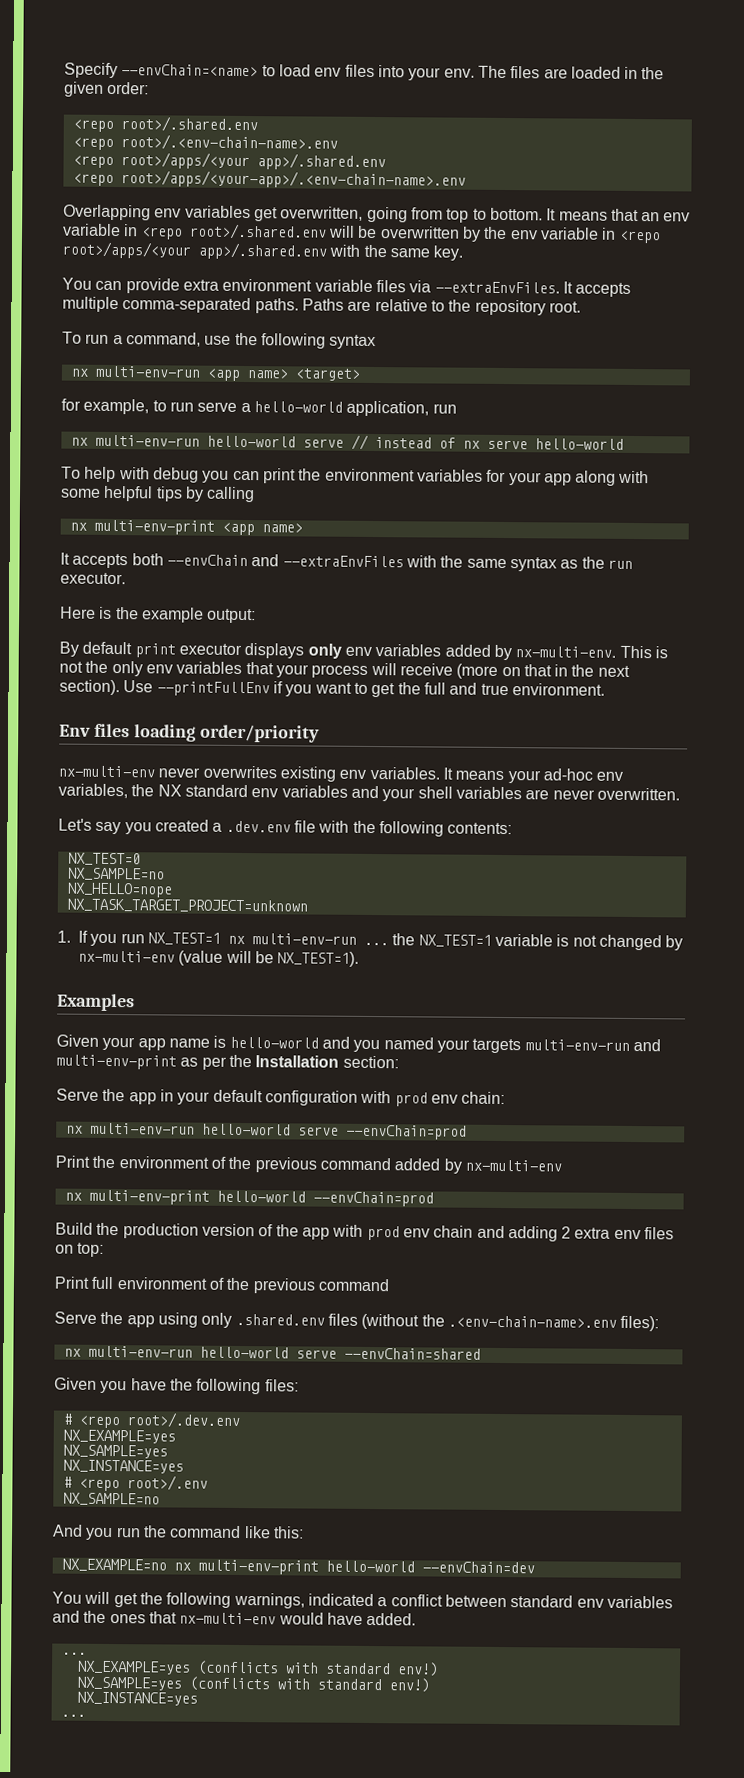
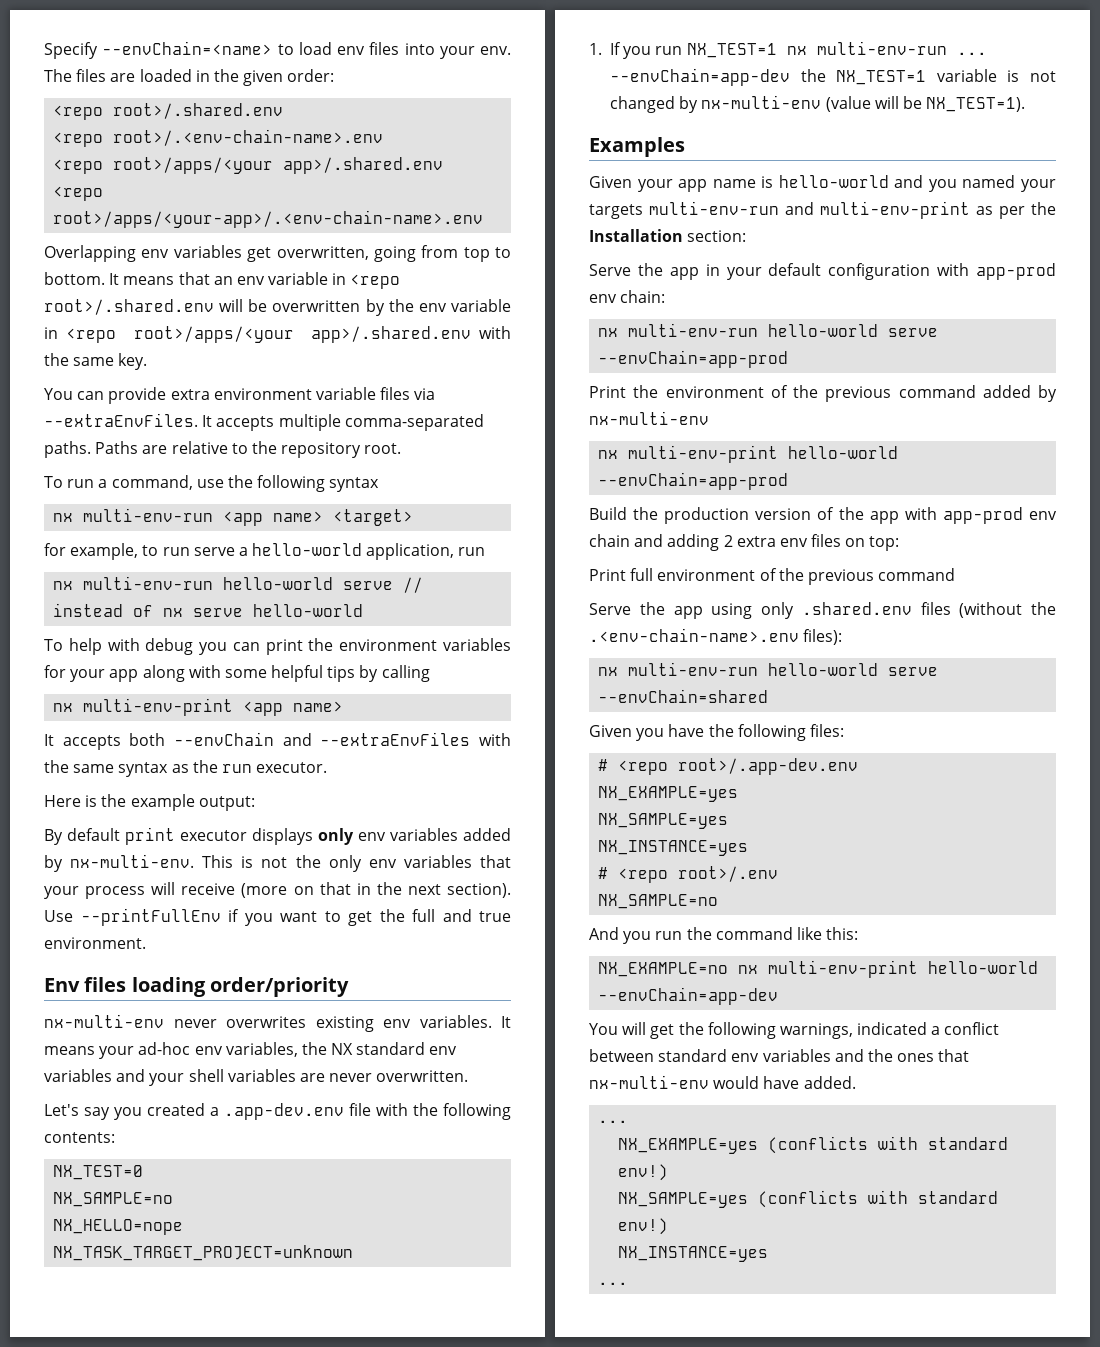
- Let's say you created a .dev.env file with the following contents:
+ Let's say you created a .app-dev.env file with the following contents:
- 1. If you run NX_TEST=1 nx multi-env-run ... the NX_TEST=1 variable is not changed by nx-multi-env (value will be NX_TEST=1).
+ 1. If you run NX_TEST=1 nx multi-env-run ... --envChain=app-dev the NX_TEST=1 variable is not changed by nx-multi-env (value will be NX_TEST=1).
- Serve the app in your default configuration with prod env chain:
+ Serve the app in your default configuration with app-prod env chain:
- nx multi-env-run hello-world serve --envChain=prod
+ nx multi-env-run hello-world serve --envChain=app-prod
- nx multi-env-print hello-world --envChain=prod
+ nx multi-env-print hello-world --envChain=app-prod
- Build the production version of the app with prod env chain and adding 2 extra env files on top:
+ Build the production version of the app with app-prod env chain and adding 2 extra env files on top:
- # <repo root>/.dev.env
+ # <repo root>/.app-dev.env
- NX_EXAMPLE=no nx multi-env-print hello-world --envChain=dev
+ NX_EXAMPLE=no nx multi-env-print hello-world --envChain=app-dev

